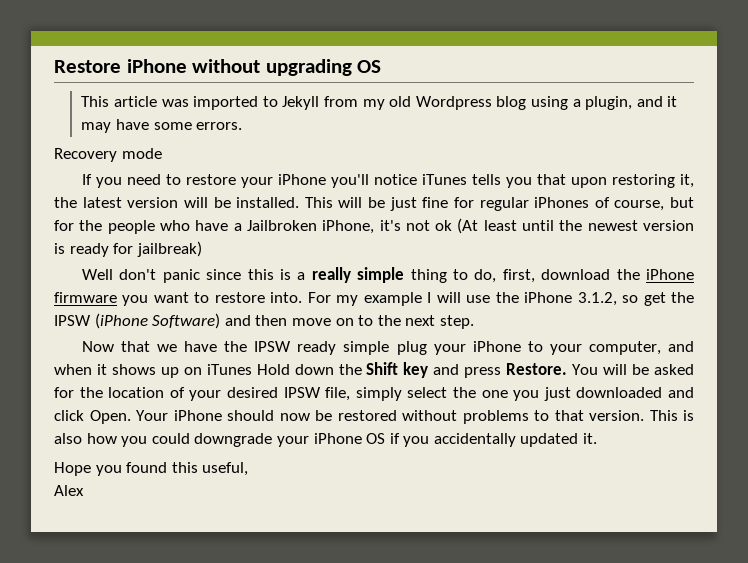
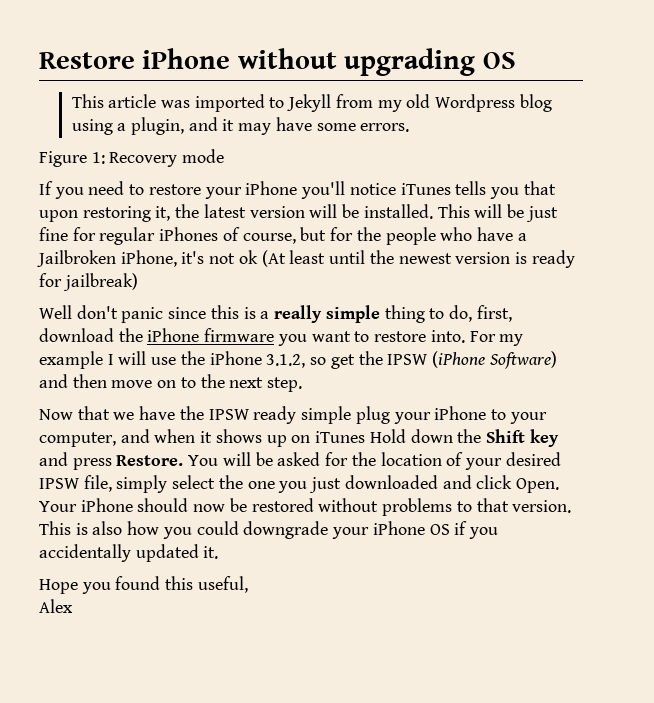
- Recovery mode
+ Figure 1: Recovery mode

